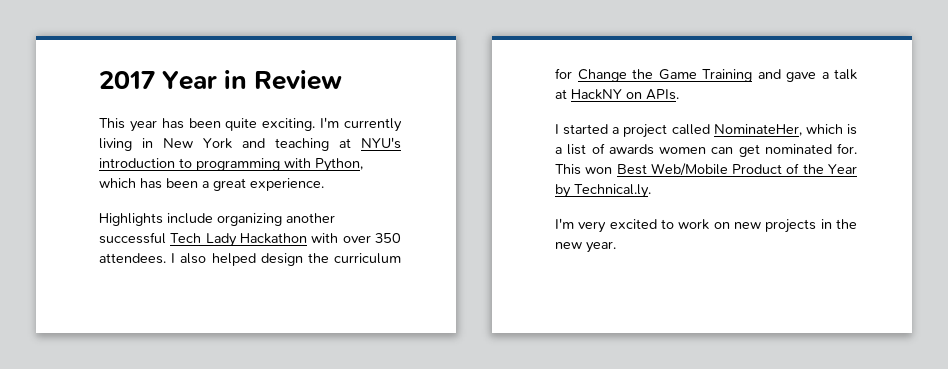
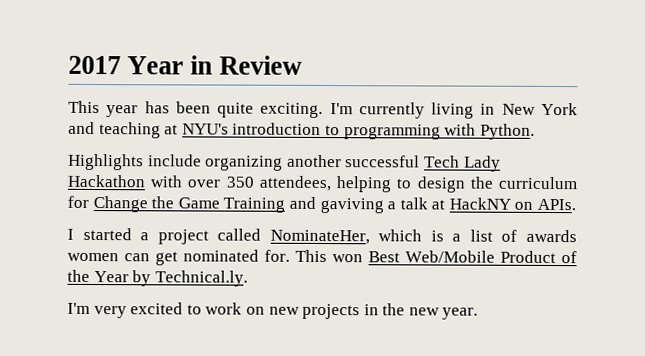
- I'm currently living in New York and teaching at NYU's introduction to programming with Python, which has been a great experience.
+ I'm currently living in New York and teaching at NYU's introduction to programming with Python.
- Highlights include organizing another successful Tech Lady Hackathon with over 350 attendees. I also helped design the curriculum for Change the Game Training and gave a talk at HackNY on APIs.
+ Highlights include organizing another successful Tech Lady Hackathon with over 350 attendees, helping to design the curriculum for Change the Game Training and gaviving a talk at HackNY on APIs.

